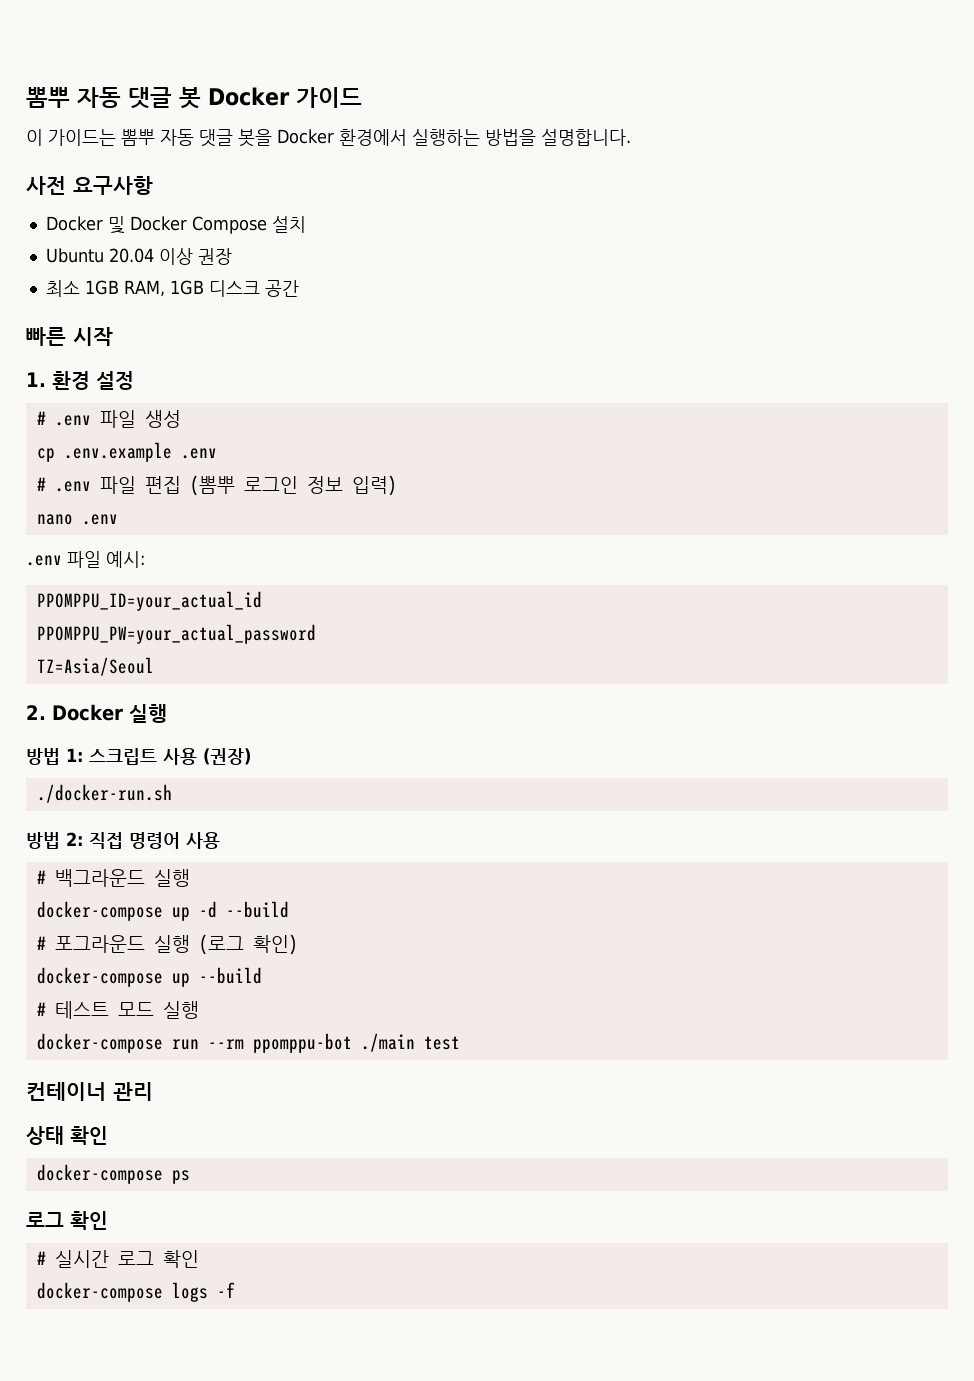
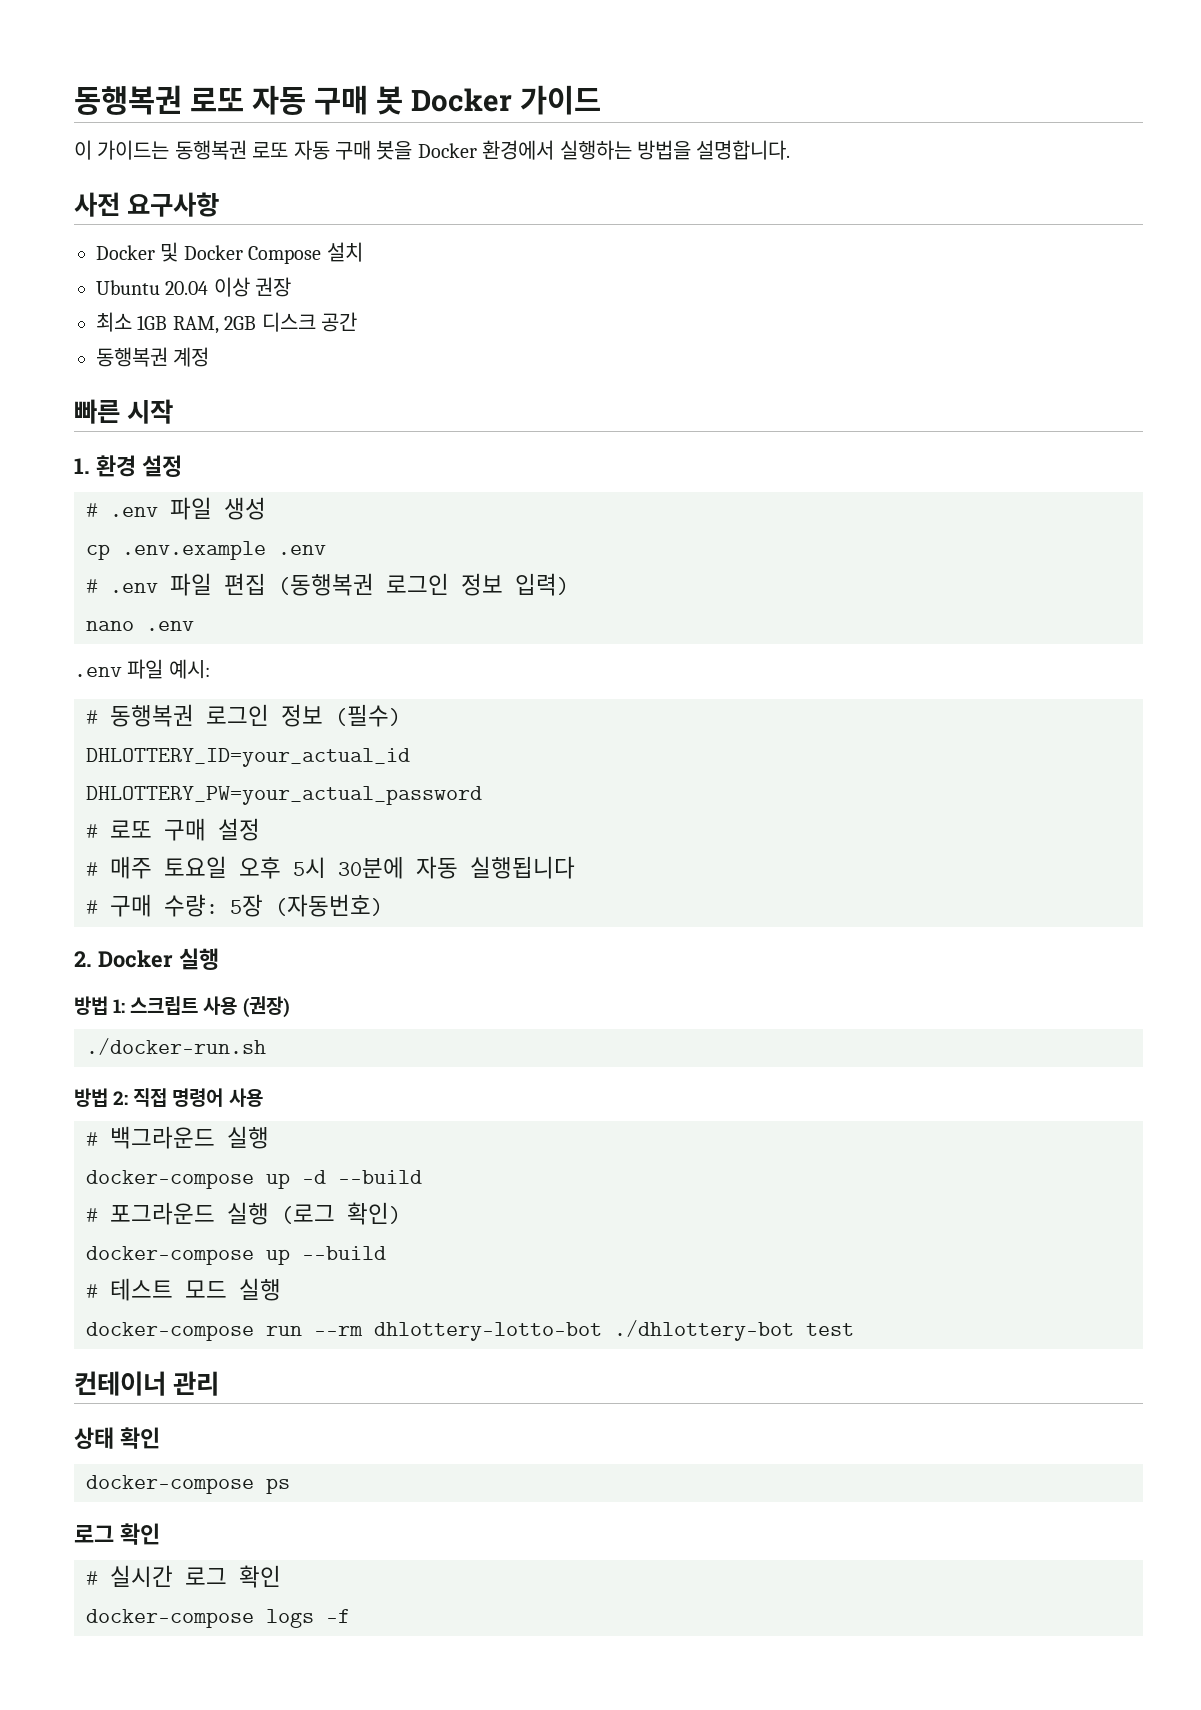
- 뽐뿌 자동 댓글 봇 Docker 가이드
+ 동행복권 로또 자동 구매 봇 Docker 가이드
- 이 가이드는 뽐뿌 자동 댓글 봇을 Docker 환경에서 실행하는 방법을 설명합니다.
+ 이 가이드는 동행복권 로또 자동 구매 봇을 Docker 환경에서 실행하는 방법을 설명합니다.
- 최소 1GB RAM, 1GB 디스크 공간
+ 최소 1GB RAM, 2GB 디스크 공간
+ 동행복권 계정
- # .env 파일 편집 (뽐뿌 로그인 정보 입력)
+ # .env 파일 편집 (동행복권 로그인 정보 입력)
- PPOMPPU_ID=your_actual_id
- PPOMPPU_PW=your_actual_password
- TZ=Asia/Seoul
+ # 동행복권 로그인 정보 (필수)
+ DHLOTTERY_ID=your_actual_id
+ DHLOTTERY_PW=your_actual_password
+ # 로또 구매 설정
+ # 매주 토요일 오후 5시 30분에 자동 실행됩니다
+ # 구매 수량: 5장 (자동번호)
- docker-compose run --rm ppomppu-bot ./main test
+ docker-compose run --rm dhlottery-lotto-bot ./dhlottery-bot test

